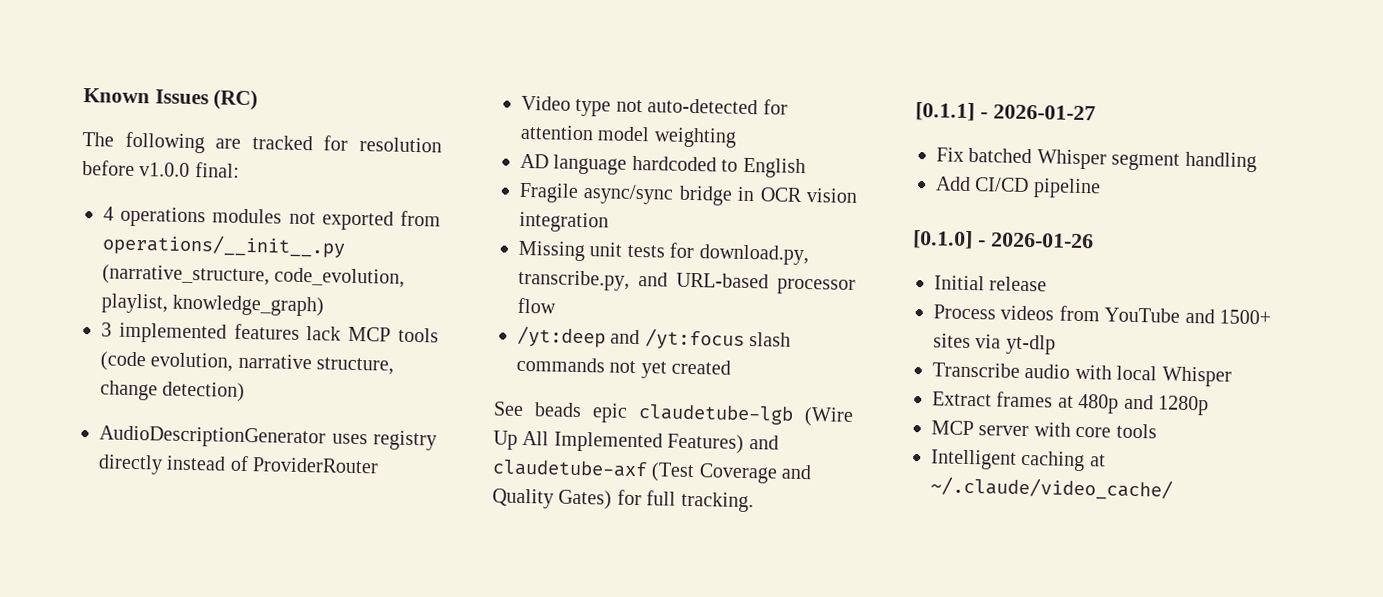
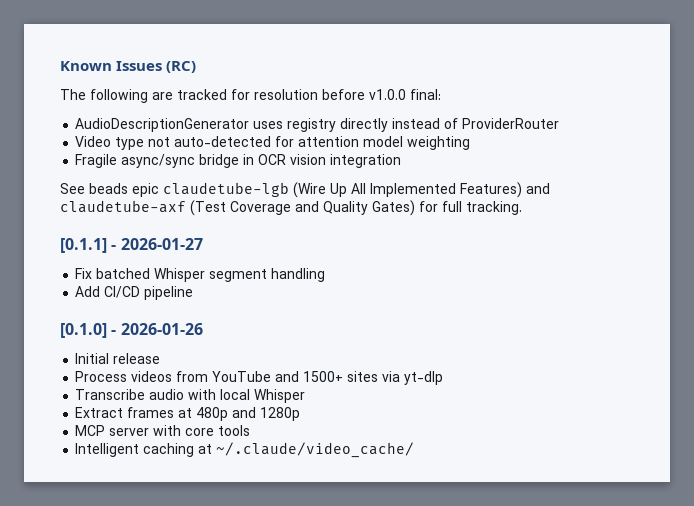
- 4 operations modules not exported from operations/__init__.py (narrative_structure, code_evolution, playlist, knowledge_graph)
- 3 implemented features lack MCP tools (code evolution, narrative structure, change detection)
- AD language hardcoded to English
- Missing unit tests for download.py, transcribe.py, and URL-based processor flow
- /yt:deep and /yt:focus slash commands not yet created

